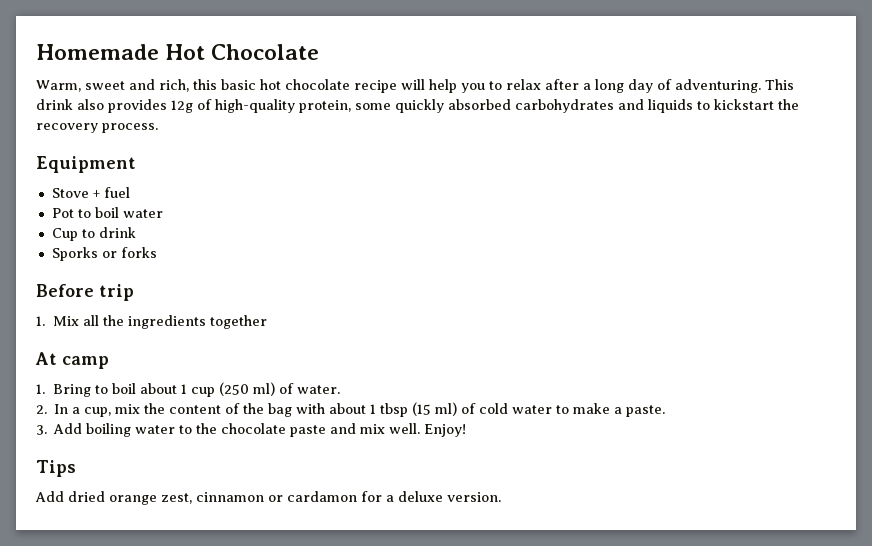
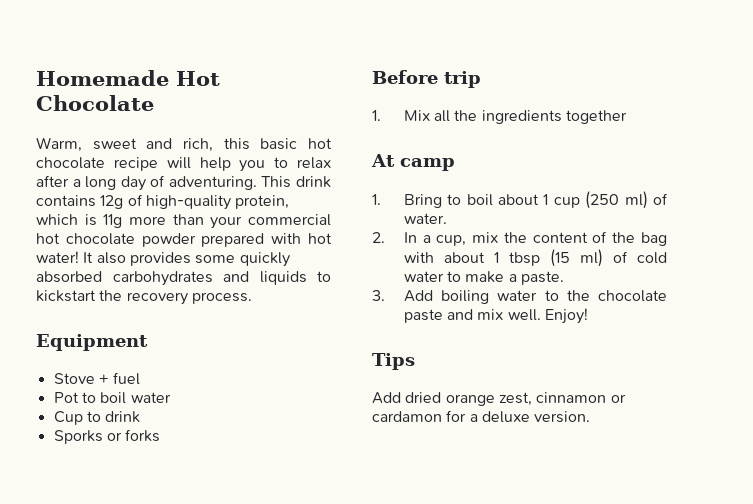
- This drink also provides 12g of high-quality protein, some quickly absorbed carbohydrates and liquids to kickstart the recovery process.
+ This drink contains 12g of high-quality protein, which is 11g more than your commercial hot chocolate powder prepared with hot water! It also provides some quickly absorbed carbohydrates and liquids to kickstart the recovery process.

